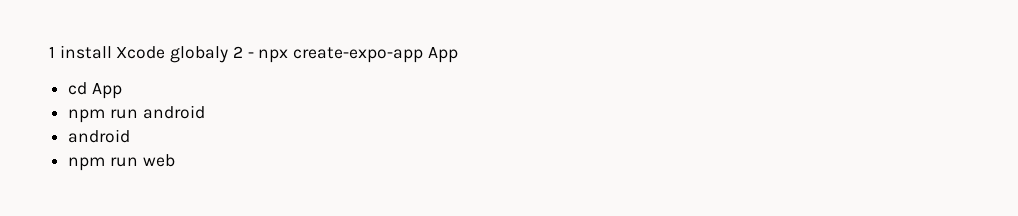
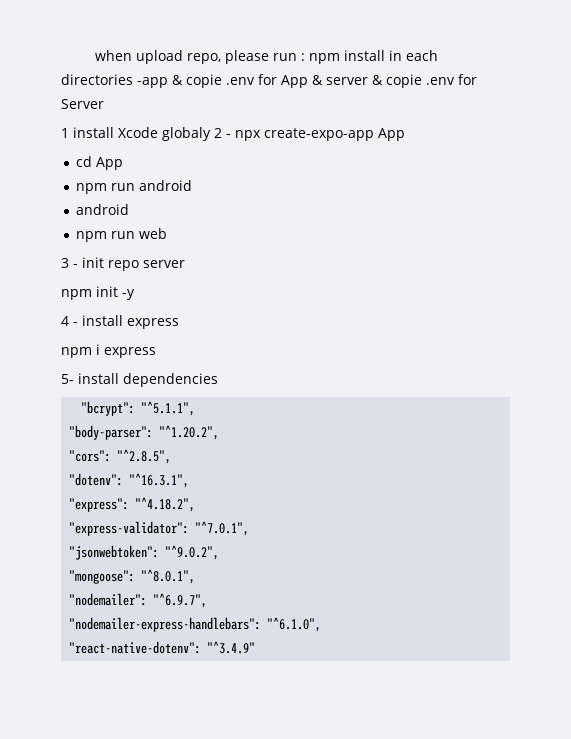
+ when upload repo, please run : npm install in each directories -app & copie .env for App & server & copie .env for Server
+ 3 - init repo server
+ npm init -y
+ 4 - install express
+ npm i express
+ 5- install dependencies
+ "bcrypt": "^5.1.1",
+ "body-parser": "^1.20.2",
+ "cors": "^2.8.5",
+ "dotenv": "^16.3.1",
+ "express": "^4.18.2",
+ "express-validator": "^7.0.1",
+ "jsonwebtoken": "^9.0.2",
+ "mongoose": "^8.0.1",
+ "nodemailer": "^6.9.7",
+ "nodemailer-express-handlebars": "^6.1.0",
+ "react-native-dotenv": "^3.4.9"

